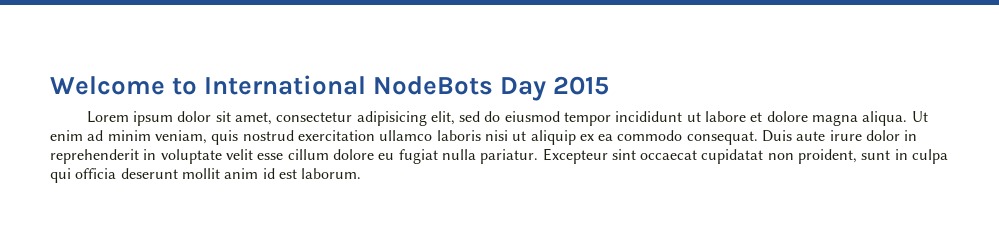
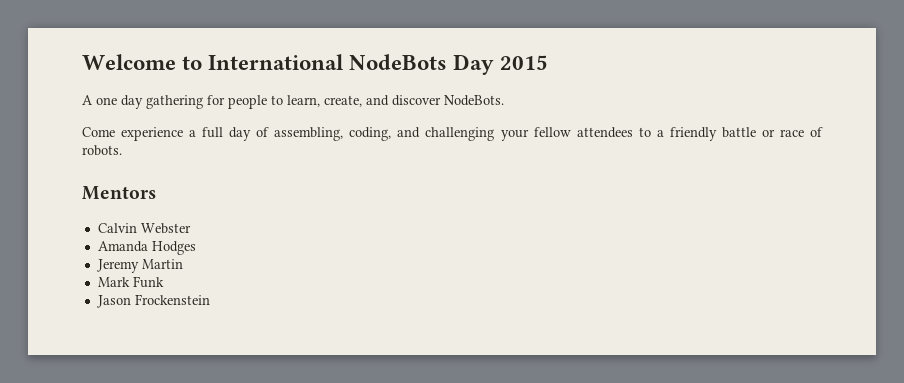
- Lorem ipsum dolor sit amet, consectetur adipisicing elit, sed do eiusmod tempor incididunt ut labore et dolore magna aliqua. Ut enim ad minim veniam, quis nostrud exercitation ullamco laboris nisi ut aliquip ex ea commodo consequat. Duis aute irure dolor in reprehenderit in voluptate velit esse cillum dolore eu fugiat nulla pariatur. Excepteur sint occaecat cupidatat non proident, sunt in culpa qui officia deserunt mollit anim id est laborum.
+ A one day gathering for people to learn, create, and discover NodeBots.
+ Come experience a full day of assembling, coding, and challenging your fellow attendees to a friendly battle or race of robots.
+ Mentors
+ Calvin Webster
+ Amanda Hodges
+ Jeremy Martin
+ Mark Funk
+ Jason Frockenstein

